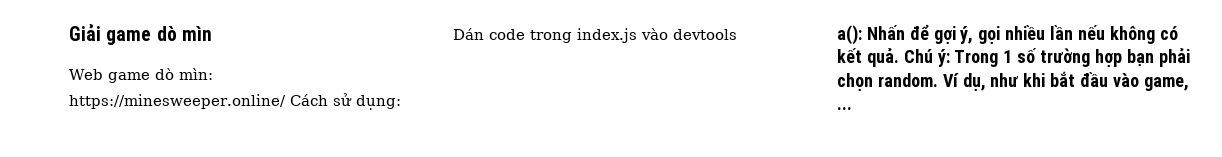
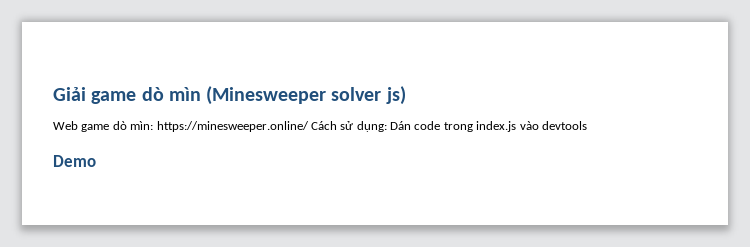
- Giải game dò mìn
+ Giải game dò mìn (Minesweeper solver js)
- a(): Nhấn để gợi ý, gọi nhiều lần nếu không có kết quả. Chú ý: Trong 1 số trường hợp bạn phải chọn random. Ví dụ, như khi bắt đầu vào game, ...
+ Demo

